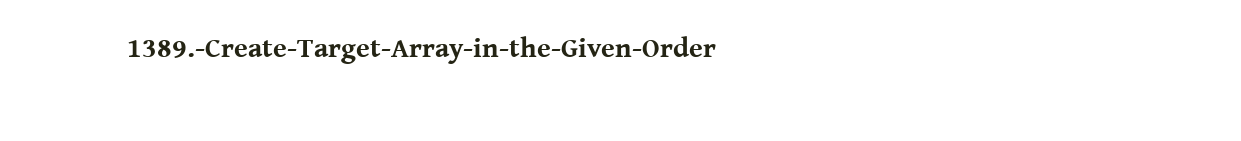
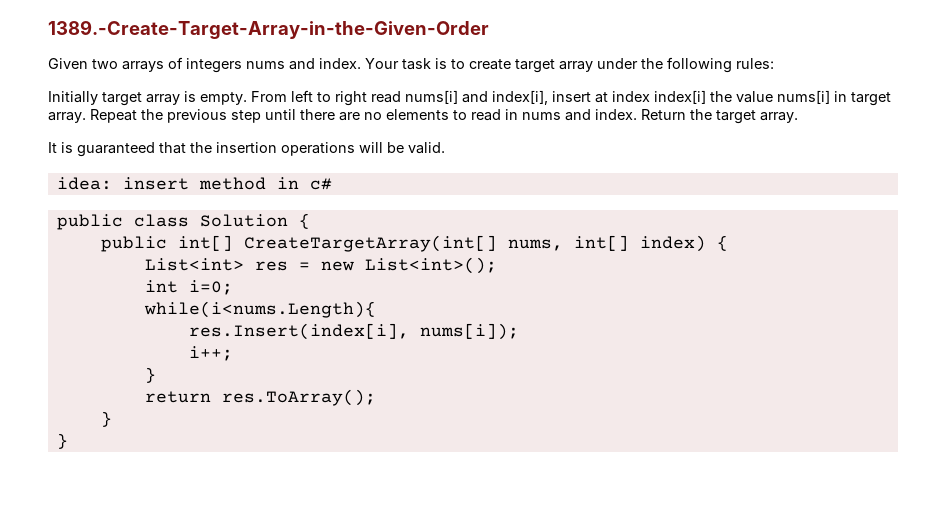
+ Given two arrays of integers nums and index. Your task is to create target array under the following rules:
+ Initially target array is empty. From left to right read nums[i] and index[i], insert at index index[i] the value nums[i] in target array. Repeat the previous step until there are no elements to read in nums and index. Return the target array.
+ It is guaranteed that the insertion operations will be valid.
+ idea: insert method in c#
+ public class Solution {
+ public int[] CreateTargetArray(int[] nums, int[] index) {
+ List<int> res = new List<int>();
+ int i=0;
+ while(i<nums.Length){
+ res.Insert(index[i], nums[i]);
+ i++;
+ }
+ return res.ToArray();
+ }
+ }

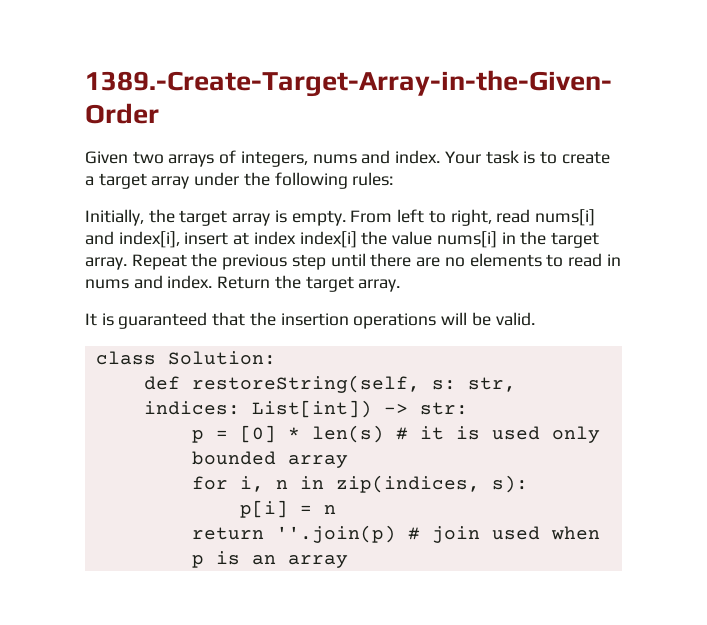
- Given two arrays of integers nums and index.
+ Given two arrays of integers, nums and index.
- Your task is to create target array under the following rules:
+ Your task is to create a target array under the following rules:
- Initially target array is empty.
+ Initially, the target array is empty.
- From left to right read nums[i] and index[i], insert at index index[i] the value nums[i] in target array.
+ From left to right, read nums[i] and index[i], insert at index index[i] the value nums[i] in the target array.
- idea: insert method in c#
- public class Solution {
- public int[] CreateTargetArray(int[] nums, int[] index) {
- List<int> res = new List<int>();
- int i=0;
- while(i<nums.Length){
- res.Insert(index[i], nums[i]);
- i++;
- }
- return res.ToArray();
- }
- }
+ class Solution:
+ def restoreString(self, s: str, indices: List[int]) -> str:
+ p = [0] * len(s) # it is used only bounded array
+ for i, n in zip(indices, s):
+ p[i] = n
+ return ''.join(p) # join used when p is an array

